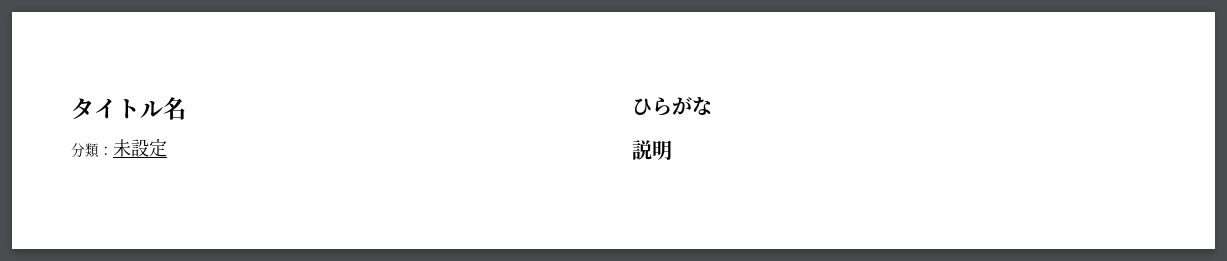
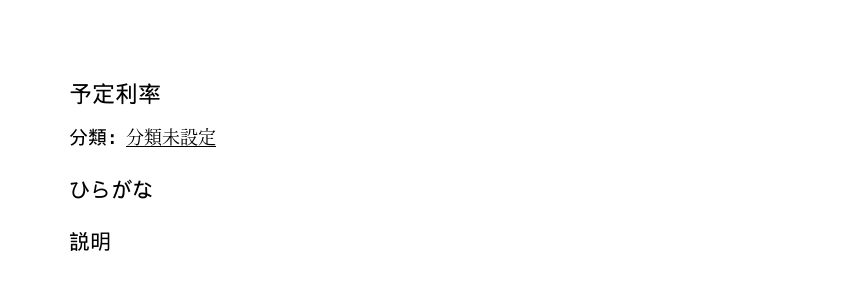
- タイトル名
+ 予定利率
- 分類：未設定
+ 分類：分類未設定

